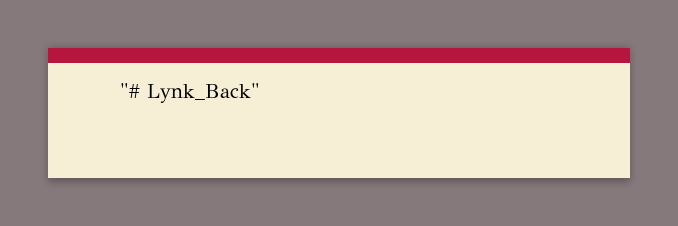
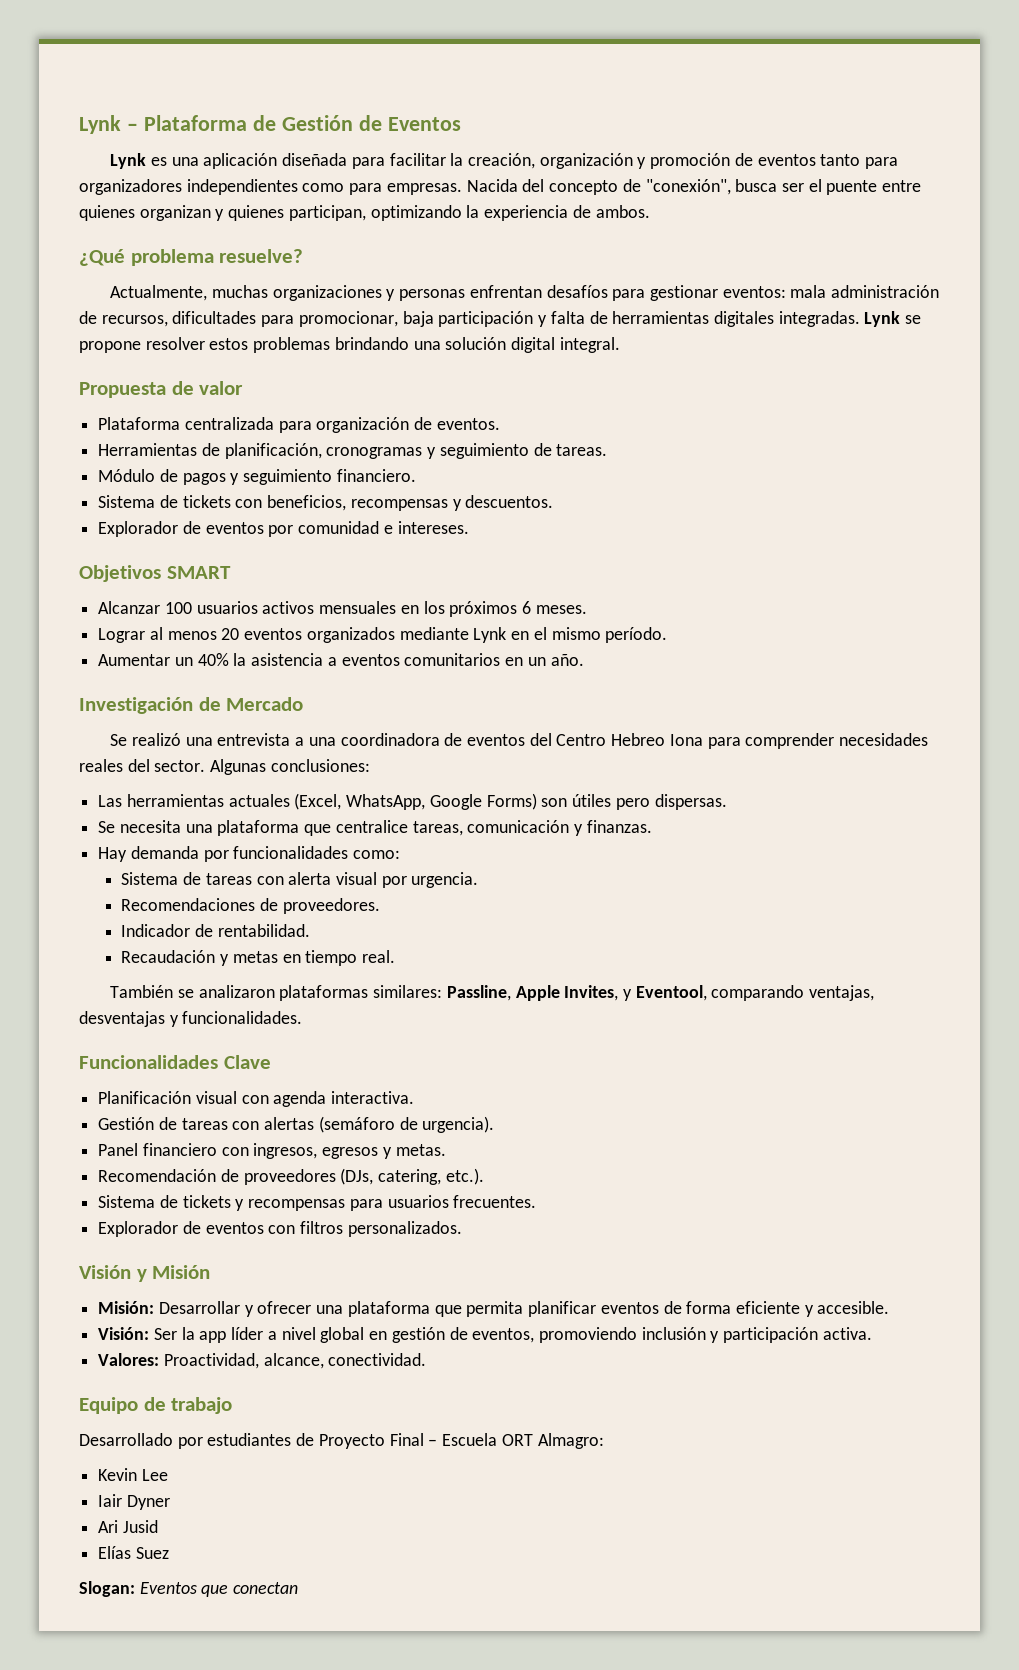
- "# Lynk_Back"
+ Lynk – Plataforma de Gestión de Eventos
+ Lynk es una aplicación diseñada para facilitar la creación, organización y promoción de eventos tanto para organizadores independientes como para empresas. Nacida del concepto de "conexión", busca ser el puente entre quienes organizan y quienes participan, optimizando la experiencia de ambos.
+ ¿Qué problema resuelve?
+ Actualmente, muchas organizaciones y personas enfrentan desafíos para gestionar eventos: mala administración de recursos, dificultades para promocionar, baja participación y falta de herramientas digitales integradas. Lynk se propone resolver estos problemas brindando una solución digital integral.
+ Propuesta de valor
+ Plataforma centralizada para organización de eventos.
+ Herramientas de planificación, cronogramas y seguimiento de tareas.
+ Módulo de pagos y seguimiento financiero.
+ Sistema de tickets con beneficios, recompensas y descuentos.
+ Explorador de eventos por comunidad e intereses.
+ Objetivos SMART
+ Alcanzar 100 usuarios activos mensuales en los próximos 6 meses.
+ Lograr al menos 20 eventos organizados mediante Lynk en el mismo período.
+ Aumentar un 40% la asistencia a eventos comunitarios en un año.
+ Investigación de Mercado
+ Se realizó una entrevista a una coordinadora de eventos del Centro Hebreo Iona para comprender necesidades reales del sector. Algunas conclusiones:
+ Las herramientas actuales (Excel, WhatsApp, Google Forms) son útiles pero dispersas.
+ Se necesita una plataforma que centralice tareas, comunicación y finanzas.
+ Hay demanda por funcionalidades como:
+ Sistema de tareas con alerta visual por urgencia.
+ Recomendaciones de proveedores.
+ Indicador de rentabilidad.
+ Recaudación y metas en tiempo real.
+ También se analizaron plataformas similares: Passline, Apple Invites, y Eventool, comparando ventajas, desventajas y funcionalidades.
+ Funcionalidades Clave
+ Planificación visual con agenda interactiva.
+ Gestión de tareas con alertas (semáforo de urgencia).
+ Panel financiero con ingresos, egresos y metas.
+ Recomendación de proveedores (DJs, catering, etc.).
+ Sistema de tickets y recompensas para usuarios frecuentes.
+ Explorador de eventos con filtros personalizados.
+ Visión y Misión
+ Misión: Desarrollar y ofrecer una plataforma que permita planificar eventos de forma eficiente y accesible.
+ Visión: Ser la app líder a nivel global en gestión de eventos, promoviendo inclusión y participación activa.
+ Valores: Proactividad, alcance, conectividad.
+ Equipo de trabajo
+ Desarrollado por estudiantes de Proyecto Final – Escuela ORT Almagro:
+ Kevin Lee
+ Iair Dyner
+ Ari Jusid
+ Elías Suez
+ Slogan: Eventos que conectan

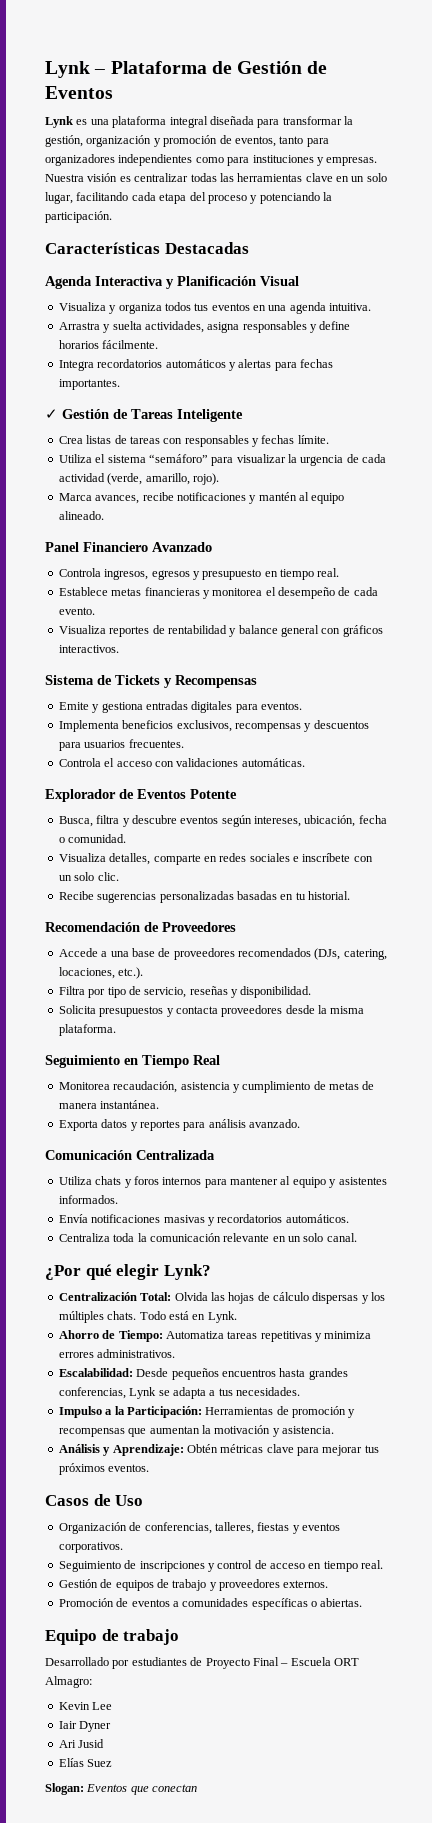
- Lynk es una aplicación diseñada para facilitar la creación, organización y promoción de eventos tanto para organizadores independientes como para empresas. Nacida del concepto de "conexión", busca ser el puente entre quienes organizan y quienes participan, optimizando la experiencia de ambos.
- ¿Qué problema resuelve?
- Actualmente, muchas organizaciones y personas enfrentan desafíos para gestionar eventos: mala administración de recursos, dificultades para promocionar, baja participación y falta de herramientas digitales integradas. Lynk se propone resolver estos problemas brindando una solución digital integral.
- Propuesta de valor
- Plataforma centralizada para organización de eventos.
- Herramientas de planificación, cronogramas y seguimiento de tareas.
- Módulo de pagos y seguimiento financiero.
- Sistema de tickets con beneficios, recompensas y descuentos.
- Explorador de eventos por comunidad e intereses.
- Objetivos SMART
- Alcanzar 100 usuarios activos mensuales en los próximos 6 meses.
- Lograr al menos 20 eventos organizados mediante Lynk en el mismo período.
- Aumentar un 40% la asistencia a eventos comunitarios en un año.
- Investigación de Mercado
- Se realizó una entrevista a una coordinadora de eventos del Centro Hebreo Iona para comprender necesidades reales del sector. Algunas conclusiones:
- Las herramientas actuales (Excel, WhatsApp, Google Forms) son útiles pero dispersas.
- Se necesita una plataforma que centralice tareas, comunicación y finanzas.
- Hay demanda por funcionalidades como:
- Sistema de tareas con alerta visual por urgencia.
- Recomendaciones de proveedores.
- Indicador de rentabilidad.
- Recaudación y metas en tiempo real.
- También se analizaron plataformas similares: Passline, Apple Invites, y Eventool, comparando ventajas, desventajas y funcionalidades.
- Funcionalidades Clave
- Planificación visual con agenda interactiva.
- Gestión de tareas con alertas (semáforo de urgencia).
- Panel financiero con ingresos, egresos y metas.
- Recomendación de proveedores (DJs, catering, etc.).
- Sistema de tickets y recompensas para usuarios frecuentes.
- Explorador de eventos con filtros personalizados.
- Visión y Misión
- Misión: Desarrollar y ofrecer una plataforma que permita planificar eventos de forma eficiente y accesible.
- Visión: Ser la app líder a nivel global en gestión de eventos, promoviendo inclusión y participación activa.
- Valores: Proactividad, alcance, conectividad.
+ Lynk es una plataforma integral diseñada para transformar la gestión, organización y promoción de eventos, tanto para organizadores independientes como para instituciones y empresas. Nuestra visión es centralizar todas las herramientas clave en un solo lugar, facilitando cada etapa del proceso y potenciando la participación.
+ Características Destacadas
+ Agenda Interactiva y Planificación Visual
+ Visualiza y organiza todos tus eventos en una agenda intuitiva.
+ Arrastra y suelta actividades, asigna responsables y define horarios fácilmente.
+ Integra recordatorios automáticos y alertas para fechas importantes.
+ ✓ Gestión de Tareas Inteligente
+ Crea listas de tareas con responsables y fechas límite.
+ Utiliza el sistema “semáforo” para visualizar la urgencia de cada actividad (verde, amarillo, rojo).
+ Marca avances, recibe notificaciones y mantén al equipo alineado.
+ Panel Financiero Avanzado
+ Controla ingresos, egresos y presupuesto en tiempo real.
+ Establece metas financieras y monitorea el desempeño de cada evento.
+ Visualiza reportes de rentabilidad y balance general con gráficos interactivos.
+ Sistema de Tickets y Recompensas
+ Emite y gestiona entradas digitales para eventos.
+ Implementa beneficios exclusivos, recompensas y descuentos para usuarios frecuentes.
+ Controla el acceso con validaciones automáticas.
+ Explorador de Eventos Potente
+ Busca, filtra y descubre eventos según intereses, ubicación, fecha o comunidad.
+ Visualiza detalles, comparte en redes sociales e inscríbete con un solo clic.
+ Recibe sugerencias personalizadas basadas en tu historial.
+ Recomendación de Proveedores
+ Accede a una base de proveedores recomendados (DJs, catering, locaciones, etc.).
+ Filtra por tipo de servicio, reseñas y disponibilidad.
+ Solicita presupuestos y contacta proveedores desde la misma plataforma.
+ Seguimiento en Tiempo Real
+ Monitorea recaudación, asistencia y cumplimiento de metas de manera instantánea.
+ Exporta datos y reportes para análisis avanzado.
+ Comunicación Centralizada
+ Utiliza chats y foros internos para mantener al equipo y asistentes informados.
+ Envía notificaciones masivas y recordatorios automáticos.
+ Centraliza toda la comunicación relevante en un solo canal.
+ ¿Por qué elegir Lynk?
+ Centralización Total: Olvida las hojas de cálculo dispersas y los múltiples chats. Todo está en Lynk.
+ Ahorro de Tiempo: Automatiza tareas repetitivas y minimiza errores administrativos.
+ Escalabilidad: Desde pequeños encuentros hasta grandes conferencias, Lynk se adapta a tus necesidades.
+ Impulso a la Participación: Herramientas de promoción y recompensas que aumentan la motivación y asistencia.
+ Análisis y Aprendizaje: Obtén métricas clave para mejorar tus próximos eventos.
+ Casos de Uso
+ Organización de conferencias, talleres, fiestas y eventos corporativos.
+ Seguimiento de inscripciones y control de acceso en tiempo real.
+ Gestión de equipos de trabajo y proveedores externos.
+ Promoción de eventos a comunidades específicas o abiertas.

